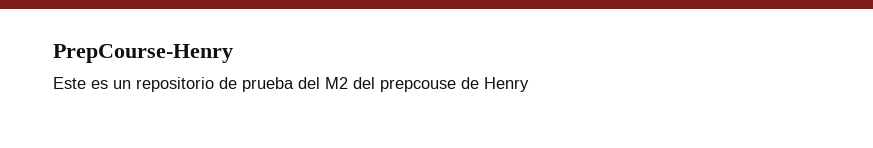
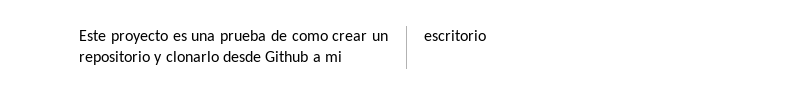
- PrepCourse-Henry
- Este es un repositorio de prueba del M2 del prepcouse de Henry
+ Este proyecto es una prueba de como crear un repositorio y clonarlo desde Github a mi escritorio

